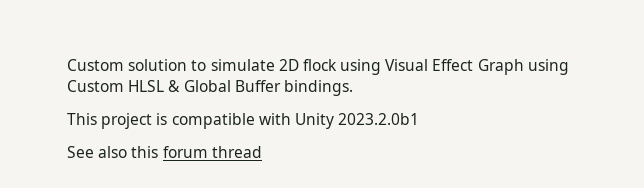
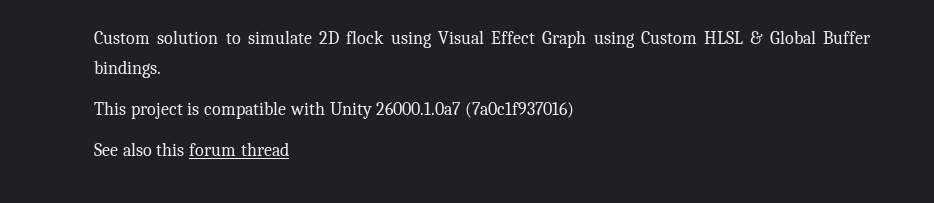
- This project is compatible with Unity 2023.2.0b1
+ This project is compatible with Unity 26000.1.0a7 (7a0c1f937016)

